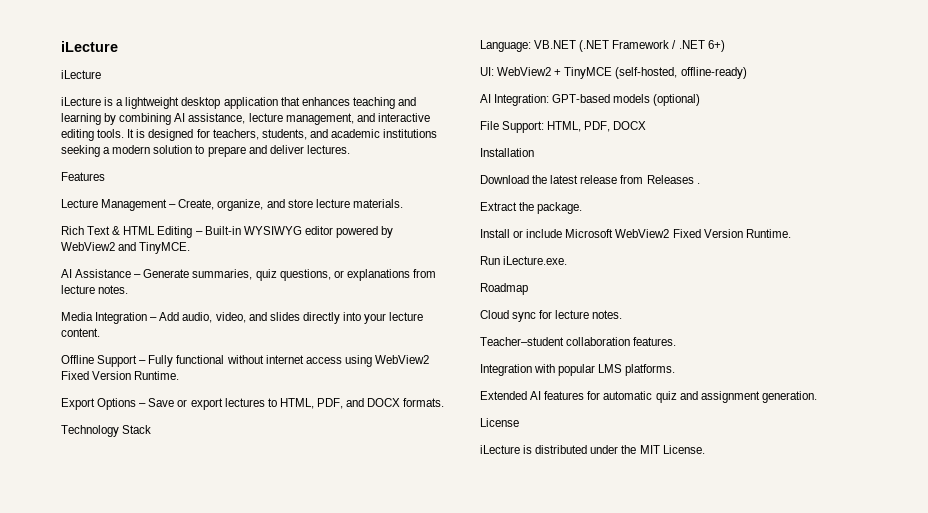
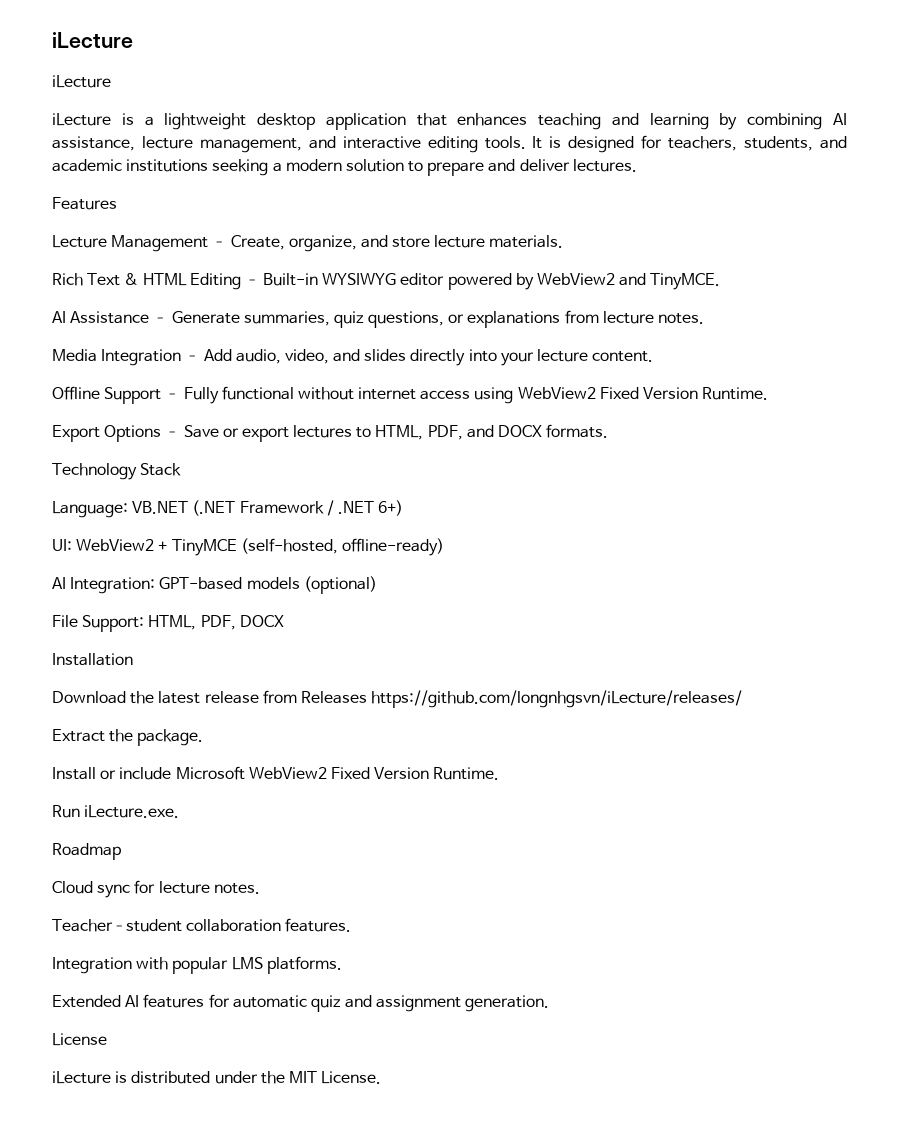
- Download the latest release from Releases .
+ Download the latest release from Releases https://github.com/longnhgsvn/iLecture/releases/

